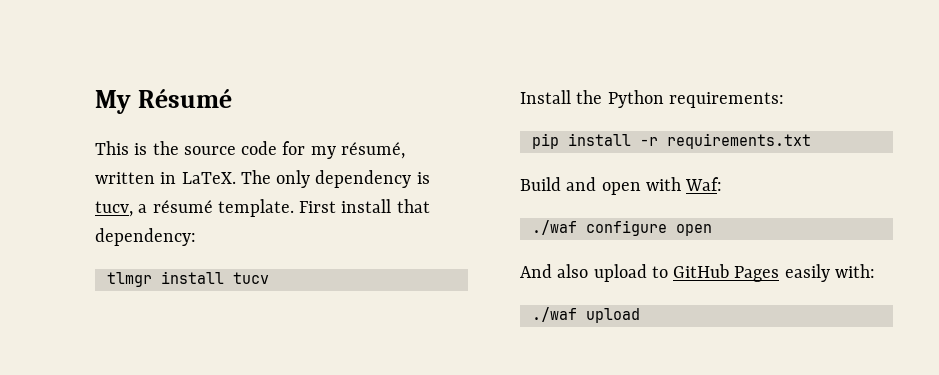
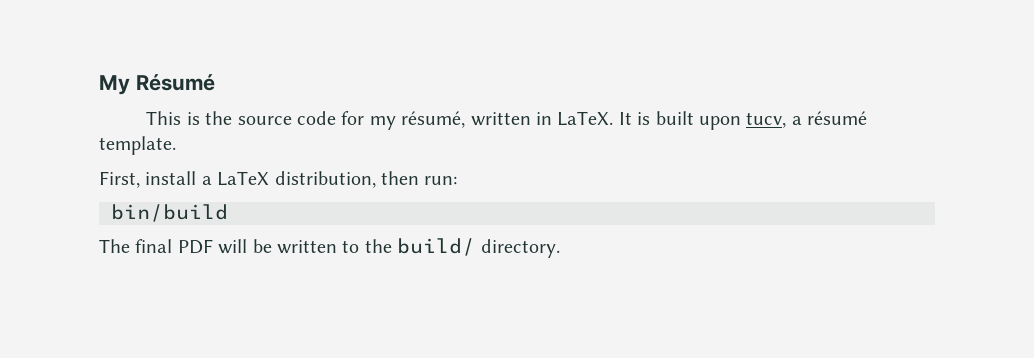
- The only dependency is tucv, a résumé template. First install that dependency:
- tlmgr install tucv
- Install the Python requirements:
- pip install -r requirements.txt
- Build and open with Waf:
- ./waf configure open
- And also upload to GitHub Pages easily with:
- ./waf upload
+ It is built upon tucv, a résumé template.
+ First, install a LaTeX distribution, then run:
+ bin/build
+ The final PDF will be written to the build/ directory.

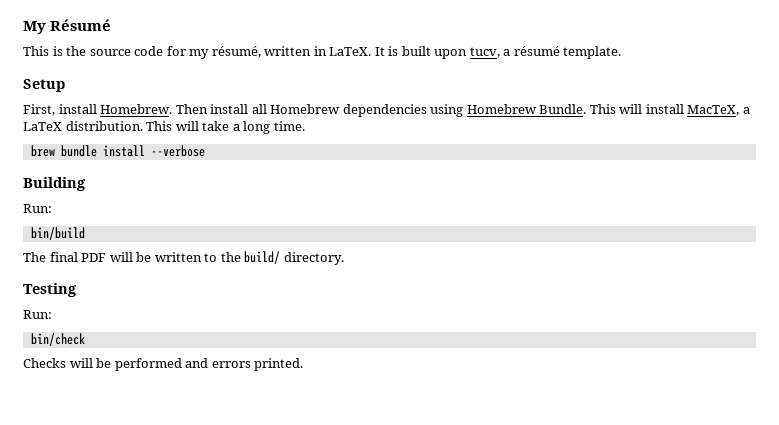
+ Setup
- First, install a LaTeX distribution, then run:
+ First, install Homebrew. Then install all Homebrew dependencies using Homebrew Bundle. This will install MacTeX, a LaTeX distribution. This will take a long time.
+ brew bundle install --verbose
+ Building
+ Run:
+ Testing
+ Run:
+ bin/check
+ Checks will be performed and errors printed.

